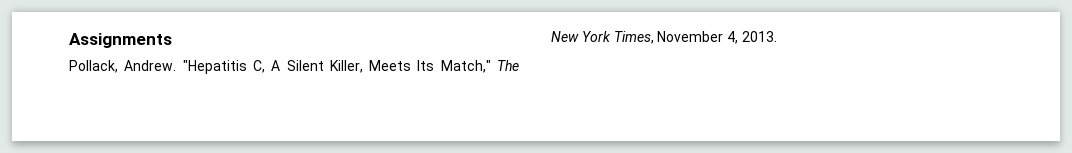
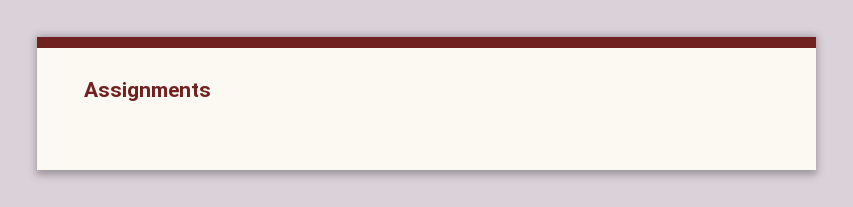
- Pollack, Andrew. "Hepatitis C, A Silent Killer, Meets Its Match," The New York Times, November 4, 2013.

